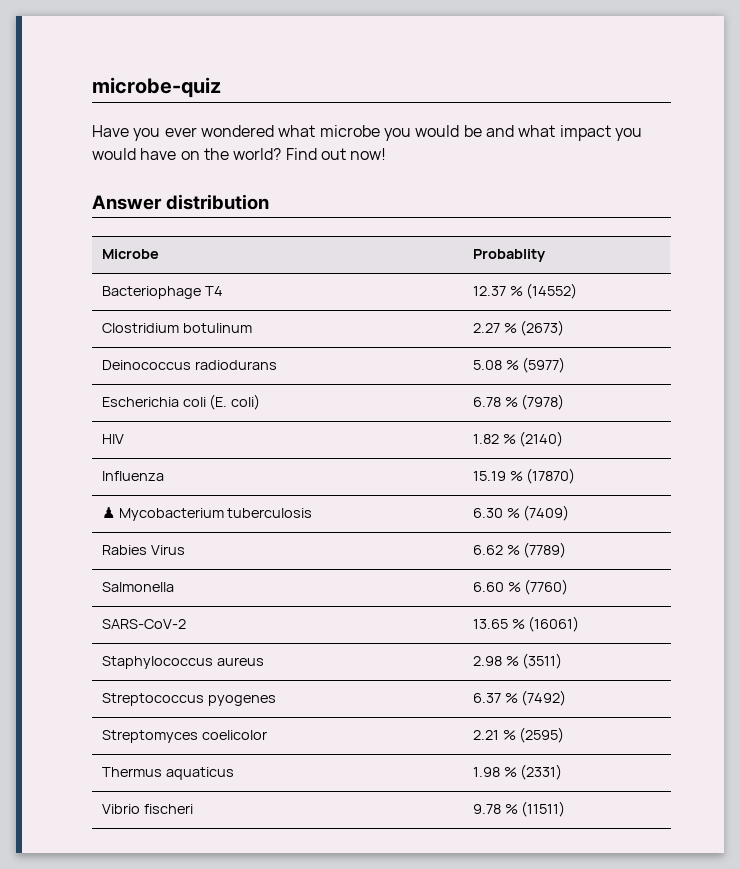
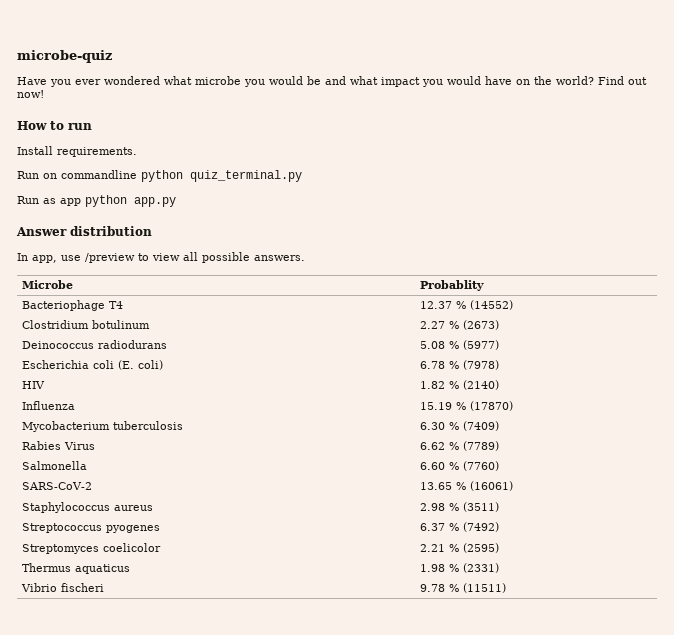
+ How to run
+ Install requirements.
+ Run on commandline python quiz_terminal.py
+ Run as app python app.py
  Answer distribution
+ In app, use /preview to view all possible answers.
- ♟ Mycobacterium tuberculosis | 6.30 % (7409)
+ Mycobacterium tuberculosis | 6.30 % (7409)

